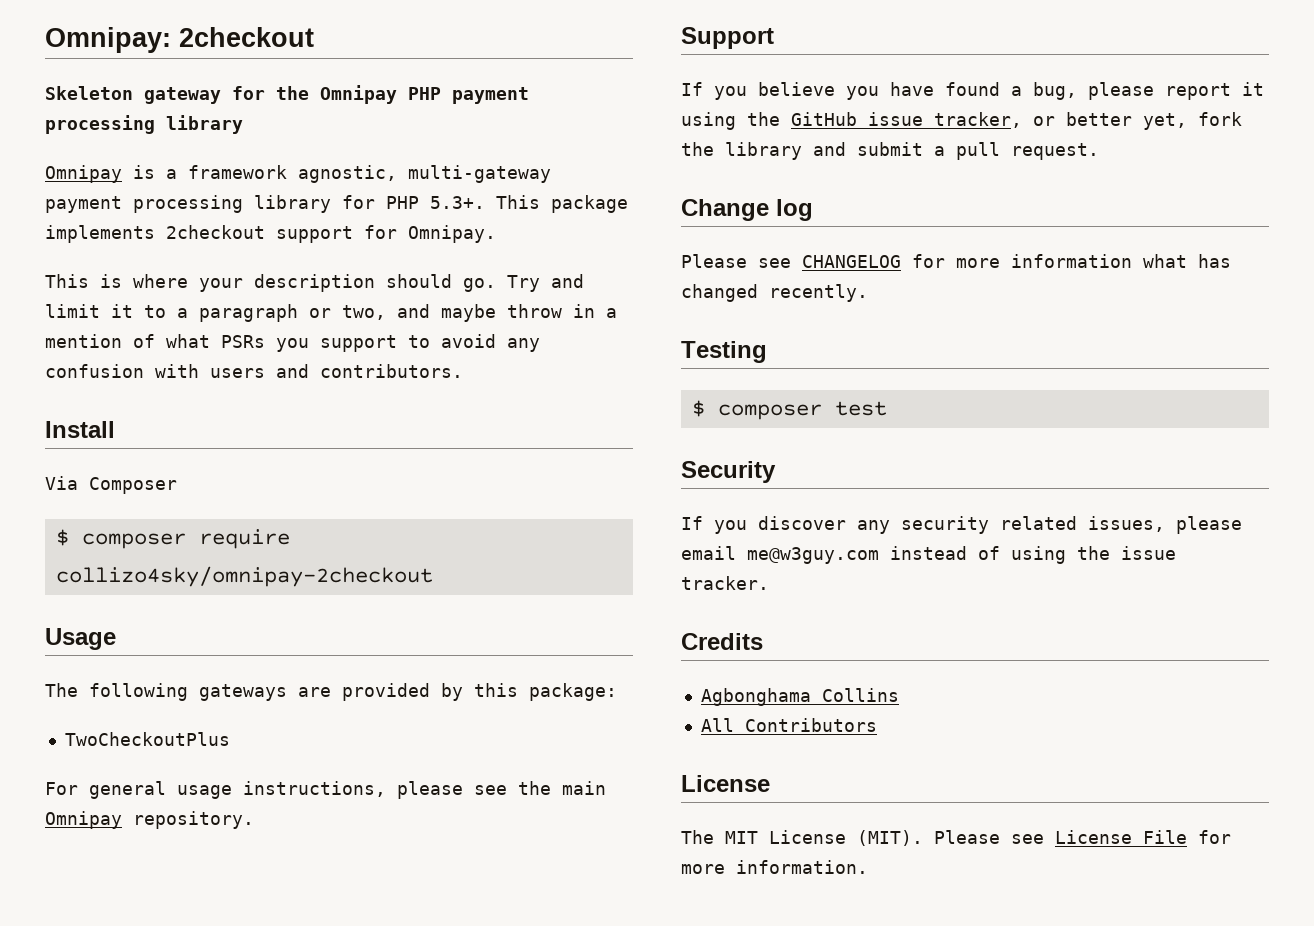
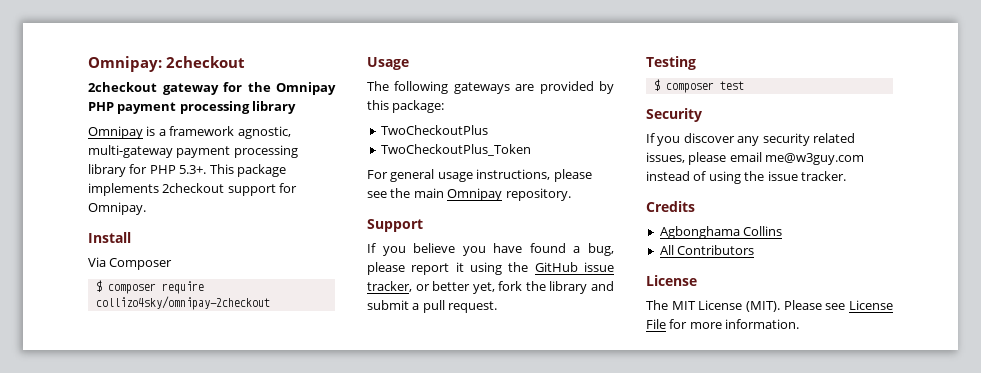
- Skeleton gateway for the Omnipay PHP payment processing library
+ 2checkout gateway for the Omnipay PHP payment processing library
- This is where your description should go. Try and limit it to a paragraph or two, and maybe throw in a mention of what PSRs you support to avoid any confusion with users and contributors.
+ TwoCheckoutPlus_Token
- Change log
- Please see CHANGELOG for more information what has changed recently.

